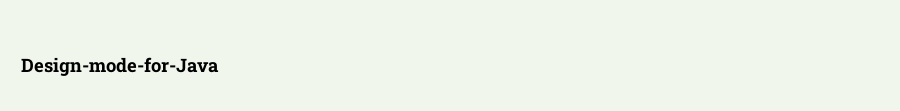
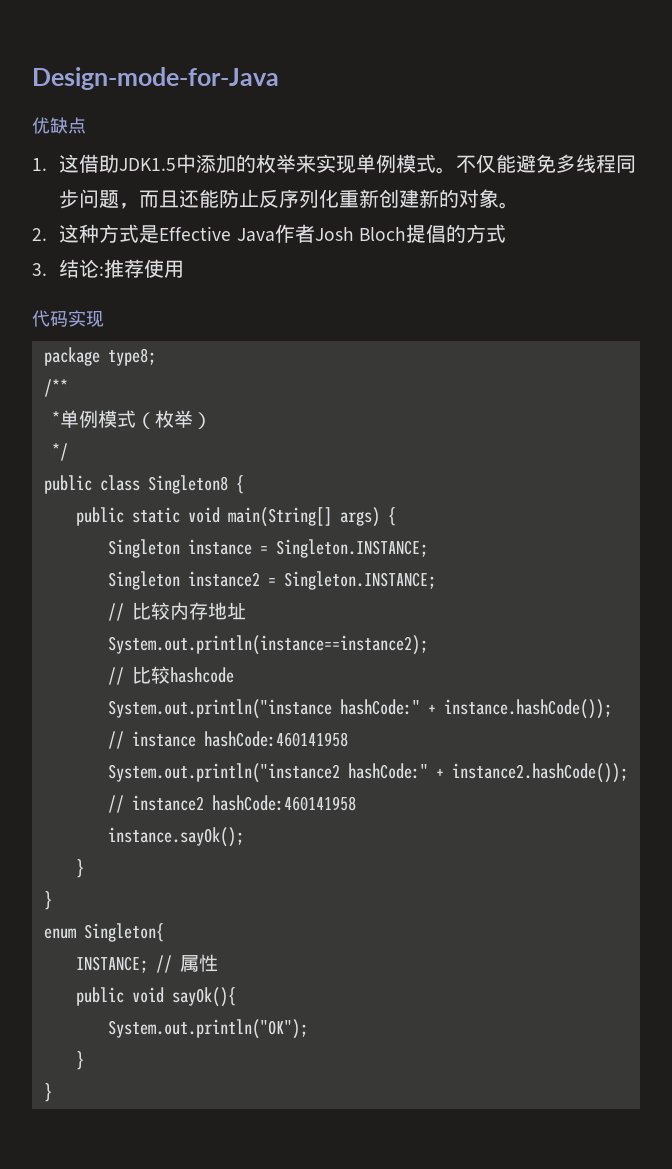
+ 优缺点
+ 1.这借助JDK1.5中添加的枚举来实现单例模式。不仅能避免多线程同步问题，而且还能防止反序列化重新创建新的对象。
+ 2.这种方式是Effective Java作者Josh Bloch提倡的方式
+ 3.结论:推荐使用
+ 代码实现
+ package type8;
+ /**
+ *单例模式（枚举）
+ */
+ public class Singleton8 {
+ public static void main(String[] args) {
+ Singleton instance = Singleton.INSTANCE;
+ Singleton instance2 = Singleton.INSTANCE;
+ // 比较内存地址
+ System.out.println(instance==instance2);
+ // 比较hashcode
+ System.out.println("instance hashCode:" + instance.hashCode()); // instance hashCode:460141958
+ System.out.println("instance2 hashCode:" + instance2.hashCode()); // instance2 hashCode:460141958
+ instance.sayOk();
+ }
+ }
+ enum Singleton{
+ INSTANCE; // 属性
+ public void sayOk(){
+ System.out.println("OK");
+ }
+ }

